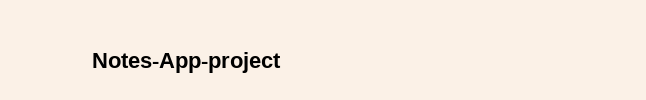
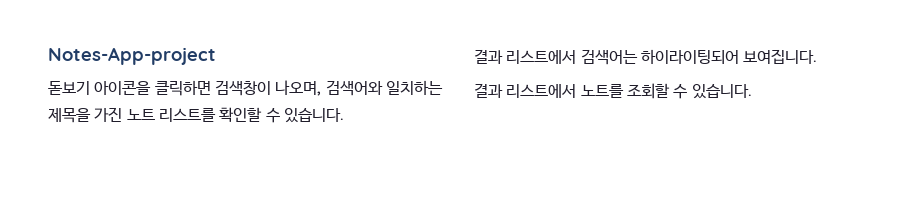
+ 돋보기 아이콘을 클릭하면 검색창이 나오며, 검색어와 일치하는 제목을 가진 노트 리스트를 확인할 수 있습니다.
+ 결과 리스트에서 검색어는 하이라이팅되어 보여집니다.
+ 결과 리스트에서 노트를 조회할 수 있습니다.

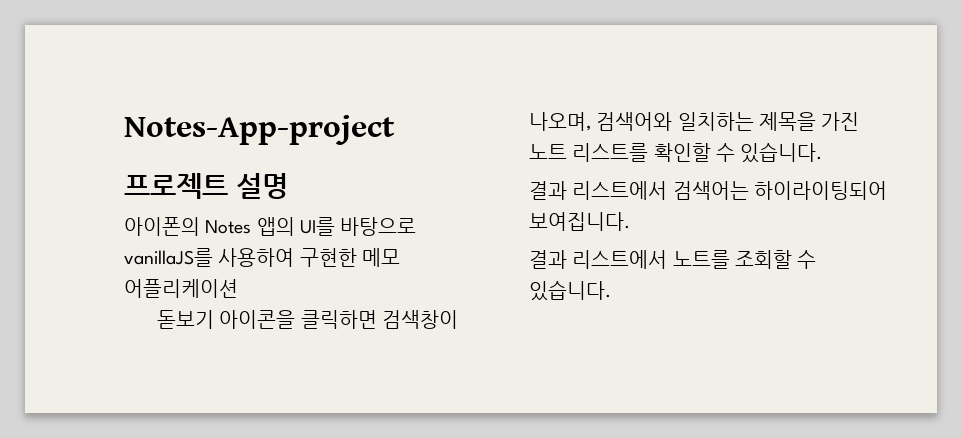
+ 프로젝트 설명
+ 아이폰의 Notes 앱의 UI를 바탕으로 vanillaJS를 사용하여 구현한 메모 어플리케이션

